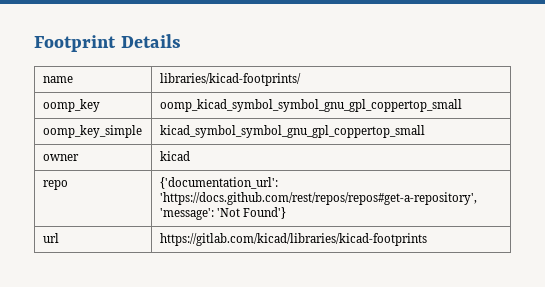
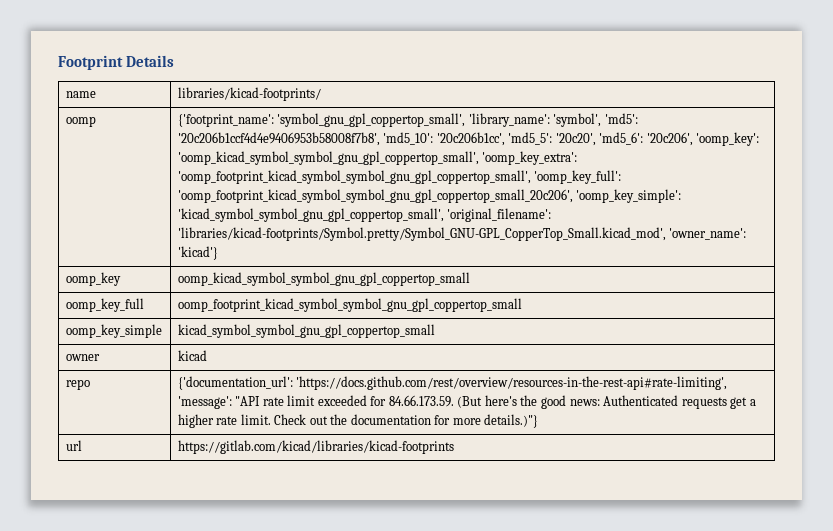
+ oomp | {'footprint_name': 'symbol_gnu_gpl_coppertop_small', 'library_name': 'symbol', 'md5': '20c206b1ccf4d4e9406953b58008f7b8', 'md5_10': '20c206b1cc', 'md5_5': '20c20', 'md5_6': '20c206', 'oomp_key': 'oomp_kicad_symbol_symbol_gnu_gpl_coppertop_small', 'oomp_key_extra': 'oomp_footprint_kicad_symbol_symbol_gnu_gpl_coppertop_small', 'oomp_key_full': 'oomp_footprint_kicad_symbol_symbol_gnu_gpl_coppertop_small_20c206', 'oomp_key_simple': 'kicad_symbol_symbol_gnu_gpl_coppertop_small', 'original_filename': 'libraries/kicad-footprints/Symbol.pretty/Symbol_GNU-GPL_CopperTop_Small.kicad_mod', 'owner_name': 'kicad'}
+ oomp_key_full | oomp_footprint_kicad_symbol_symbol_gnu_gpl_coppertop_small
- repo | {'documentation_url': 'https://docs.github.com/rest/repos/repos#get-a-repository', 'message': 'Not Found'}
+ repo | {'documentation_url': 'https://docs.github.com/rest/overview/resources-in-the-rest-api#rate-limiting', 'message': "API rate limit exceeded for 84.66.173.59. (But here's the good news: Authenticated requests get a higher rate limit. Check out the documentation for more details.)"}

